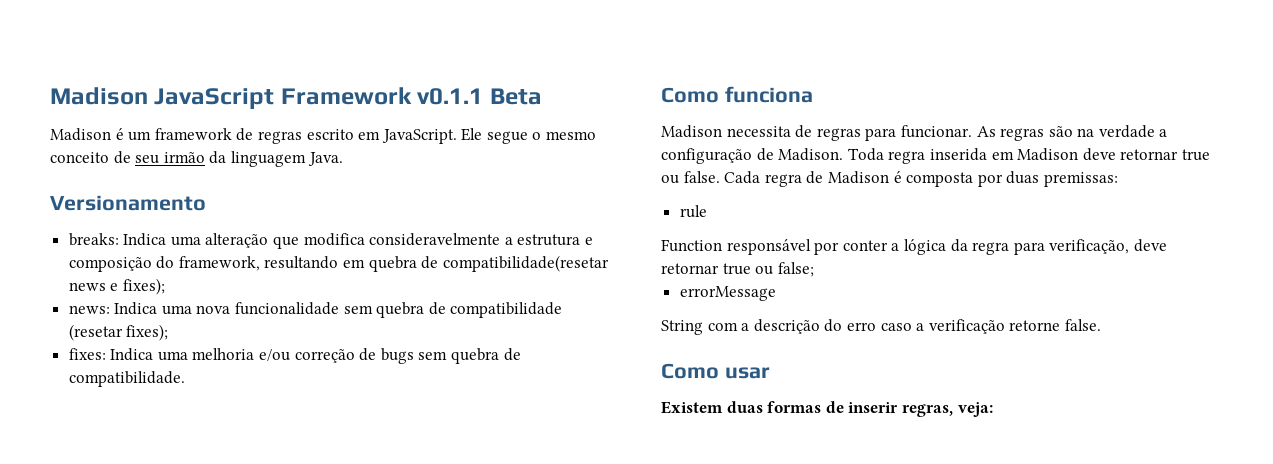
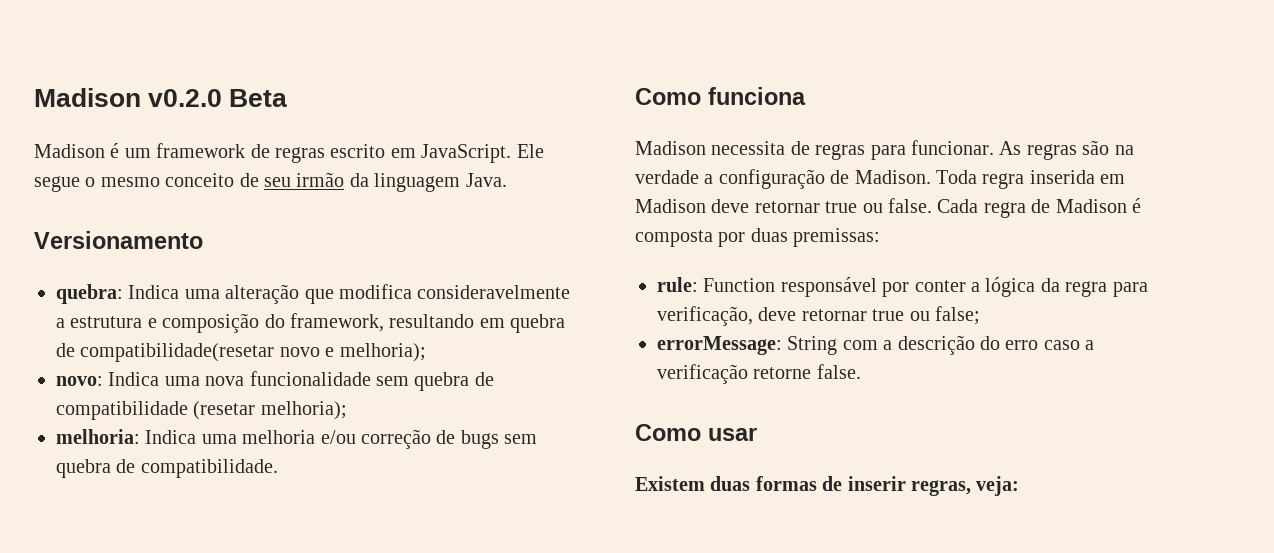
- Madison JavaScript Framework v0.1.1 Beta
+ Madison v0.2.0 Beta
- breaks: Indica uma alteração que modifica consideravelmente a estrutura e composição do framework, resultando em quebra de compatibilidade(resetar news e fixes);
- news: Indica uma nova funcionalidade sem quebra de compatibilidade (resetar fixes);
- fixes: Indica uma melhoria e/ou correção de bugs sem quebra de compatibilidade.
+ quebra: Indica uma alteração que modifica consideravelmente a estrutura e composição do framework, resultando em quebra de compatibilidade(resetar novo e melhoria);
+ novo: Indica uma nova funcionalidade sem quebra de compatibilidade (resetar melhoria);
+ melhoria: Indica uma melhoria e/ou correção de bugs sem quebra de compatibilidade.
- rule
- Function responsável por conter a lógica da regra para verificação, deve retornar true ou false;
+ rule: Function responsável por conter a lógica da regra para verificação, deve retornar true ou false;
- errorMessage
- String com a descrição do erro caso a verificação retorne false.
+ errorMessage: String com a descrição do erro caso a verificação retorne false.

